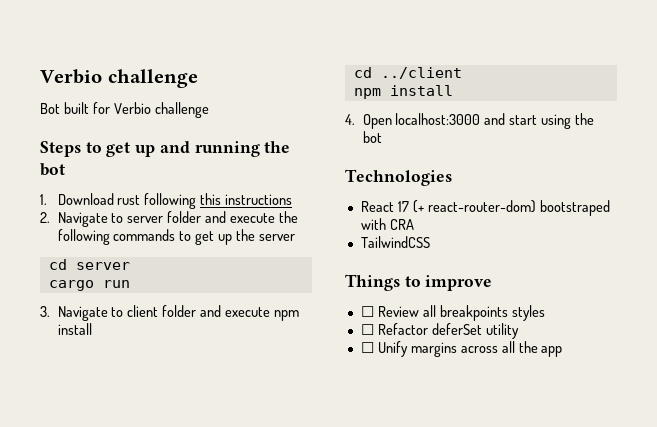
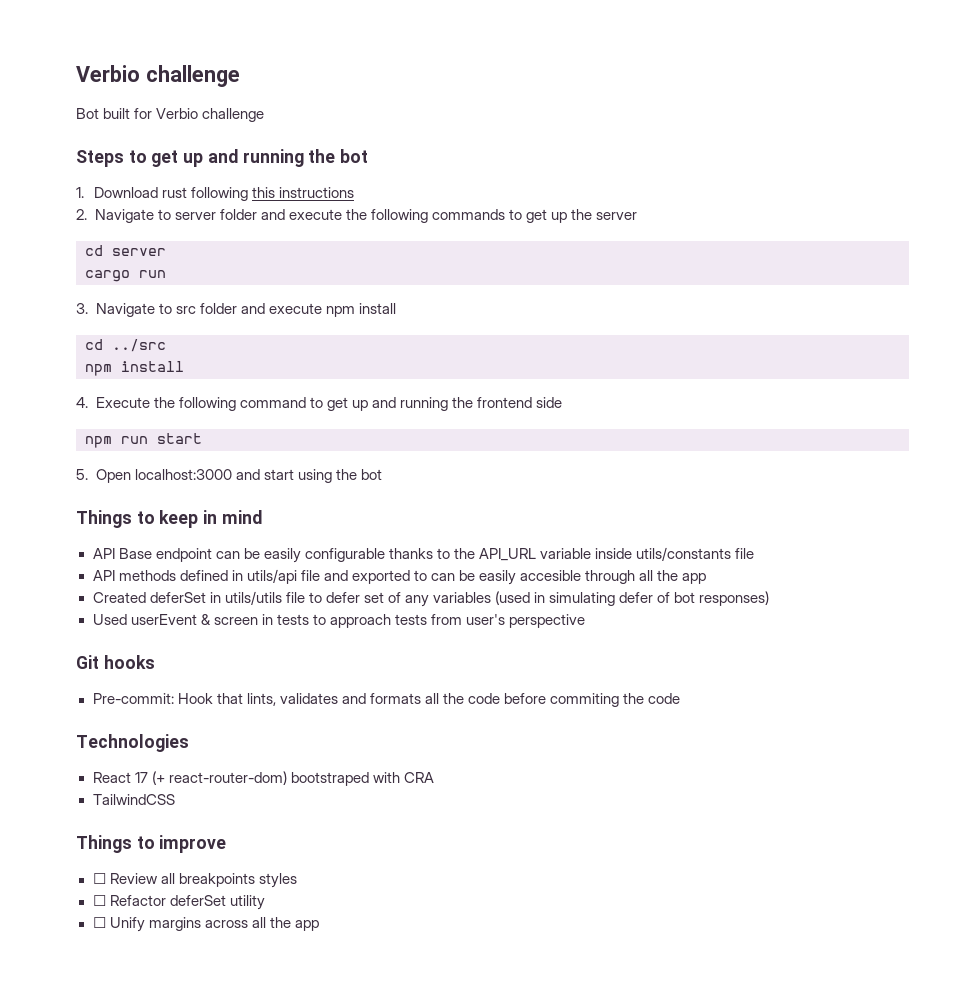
- 3. Navigate to client folder and execute npm install
+ 3. Navigate to src folder and execute npm install
- cd ../client
+ cd ../src
- 4. Open localhost:3000 and start using the bot
+ 4. Execute the following command to get up and running the frontend side
+ npm run start
+ 5. Open localhost:3000 and start using the bot
+ Things to keep in mind
+ API Base endpoint can be easily configurable thanks to the API_URL variable inside utils/constants file
+ API methods defined in utils/api file and exported to can be easily accesible through all the app
+ Created deferSet in utils/utils file to defer set of any variables (used in simulating defer of bot responses)
+ Used userEvent & screen in tests to approach tests from user's perspective
+ Git hooks
+ Pre-commit: Hook that lints, validates and formats all the code before commiting the code

